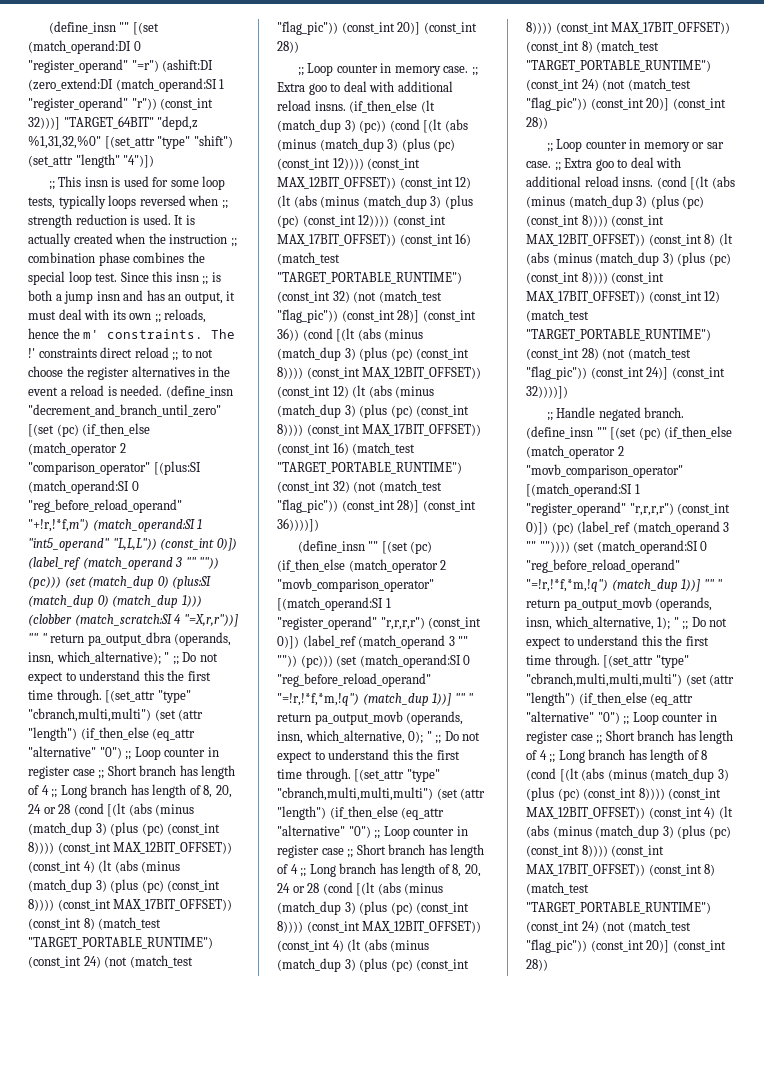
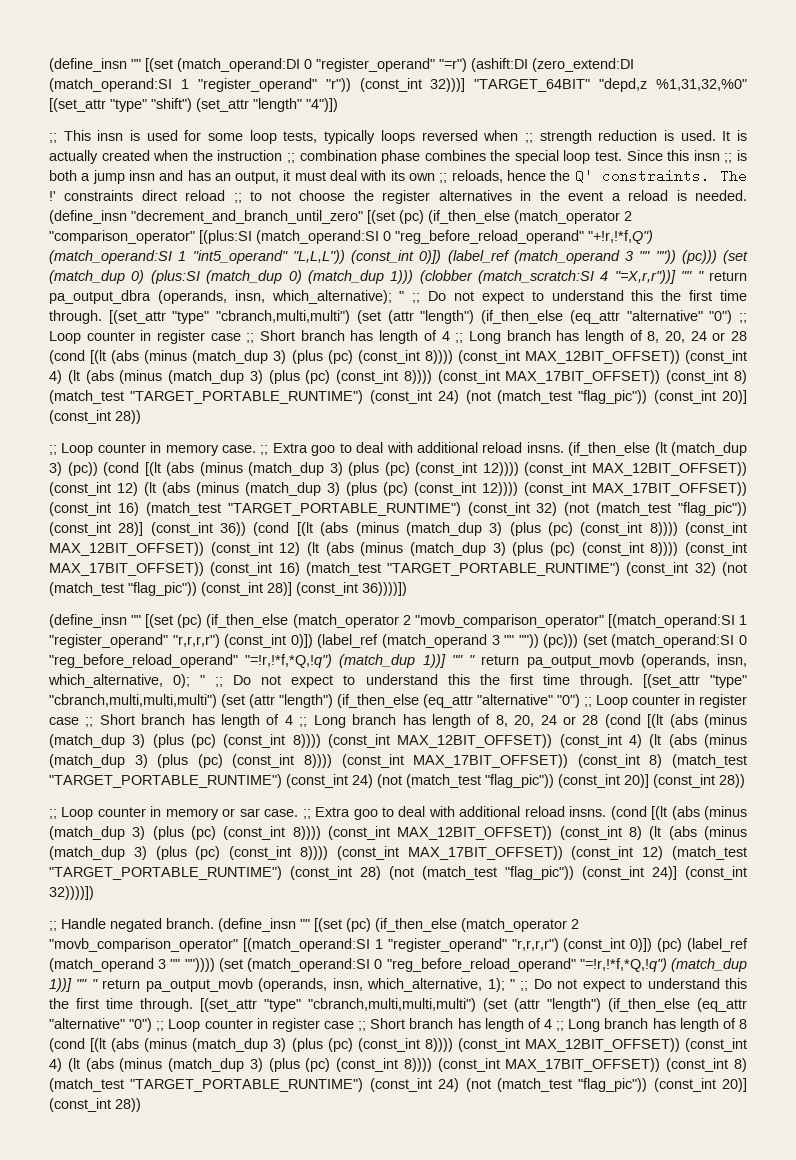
- Since this insn ;; is both a jump insn and has an output, it must deal with its own ;; reloads, hence the m' constraints.
+ Since this insn ;; is both a jump insn and has an output, it must deal with its own ;; reloads, hence the Q' constraints.
- (define_insn "decrement_and_branch_until_zero" [(set (pc) (if_then_else (match_operator 2 "comparison_operator" [(plus:SI (match_operand:SI 0 "reg_before_reload_operand" "+!r,!*f,m") (match_operand:SI 1 "int5_operand" "L,L,L")) (const_int 0)]) (label_ref (match_operand 3 "" "")) (pc))) (set (match_dup 0) (plus:SI (match_dup 0) (match_dup 1))) (clobber (match_scratch:SI 4 "=X,r,r"))] "" " return pa_output_dbra (operands, insn, which_alternative); " ;; Do not expect to understand this the first time through.
+ (define_insn "decrement_and_branch_until_zero" [(set (pc) (if_then_else (match_operator 2 "comparison_operator" [(plus:SI (match_operand:SI 0 "reg_before_reload_operand" "+!r,!*f,Q") (match_operand:SI 1 "int5_operand" "L,L,L")) (const_int 0)]) (label_ref (match_operand 3 "" "")) (pc))) (set (match_dup 0) (plus:SI (match_dup 0) (match_dup 1))) (clobber (match_scratch:SI 4 "=X,r,r"))] "" " return pa_output_dbra (operands, insn, which_alternative); " ;; Do not expect to understand this the first time through.
- (define_insn "" [(set (pc) (if_then_else (match_operator 2 "movb_comparison_operator" [(match_operand:SI 1 "register_operand" "r,r,r,r") (const_int 0)]) (label_ref (match_operand 3 "" "")) (pc))) (set (match_operand:SI 0 "reg_before_reload_operand" "=!r,!*f,*m,!q") (match_dup 1))] "" " return pa_output_movb (operands, insn, which_alternative, 0); " ;; Do not expect to understand this the first time through.
+ (define_insn "" [(set (pc) (if_then_else (match_operator 2 "movb_comparison_operator" [(match_operand:SI 1 "register_operand" "r,r,r,r") (const_int 0)]) (label_ref (match_operand 3 "" "")) (pc))) (set (match_operand:SI 0 "reg_before_reload_operand" "=!r,!*f,*Q,!q") (match_dup 1))] "" " return pa_output_movb (operands, insn, which_alternative, 0); " ;; Do not expect to understand this the first time through.
- (define_insn "" [(set (pc) (if_then_else (match_operator 2 "movb_comparison_operator" [(match_operand:SI 1 "register_operand" "r,r,r,r") (const_int 0)]) (pc) (label_ref (match_operand 3 "" "")))) (set (match_operand:SI 0 "reg_before_reload_operand" "=!r,!*f,*m,!q") (match_dup 1))] "" " return pa_output_movb (operands, insn, which_alternative, 1); " ;; Do not expect to understand this the first time through.
+ (define_insn "" [(set (pc) (if_then_else (match_operator 2 "movb_comparison_operator" [(match_operand:SI 1 "register_operand" "r,r,r,r") (const_int 0)]) (pc) (label_ref (match_operand 3 "" "")))) (set (match_operand:SI 0 "reg_before_reload_operand" "=!r,!*f,*Q,!q") (match_dup 1))] "" " return pa_output_movb (operands, insn, which_alternative, 1); " ;; Do not expect to understand this the first time through.

